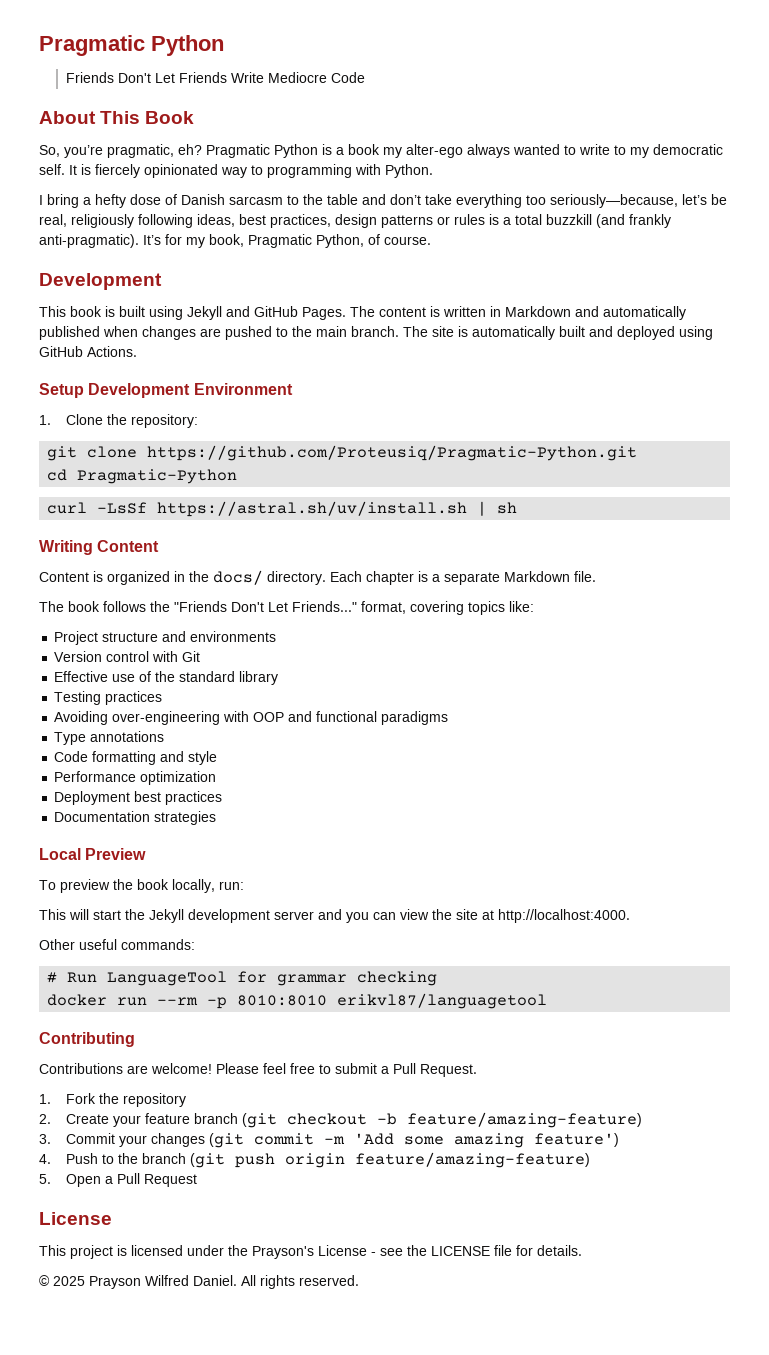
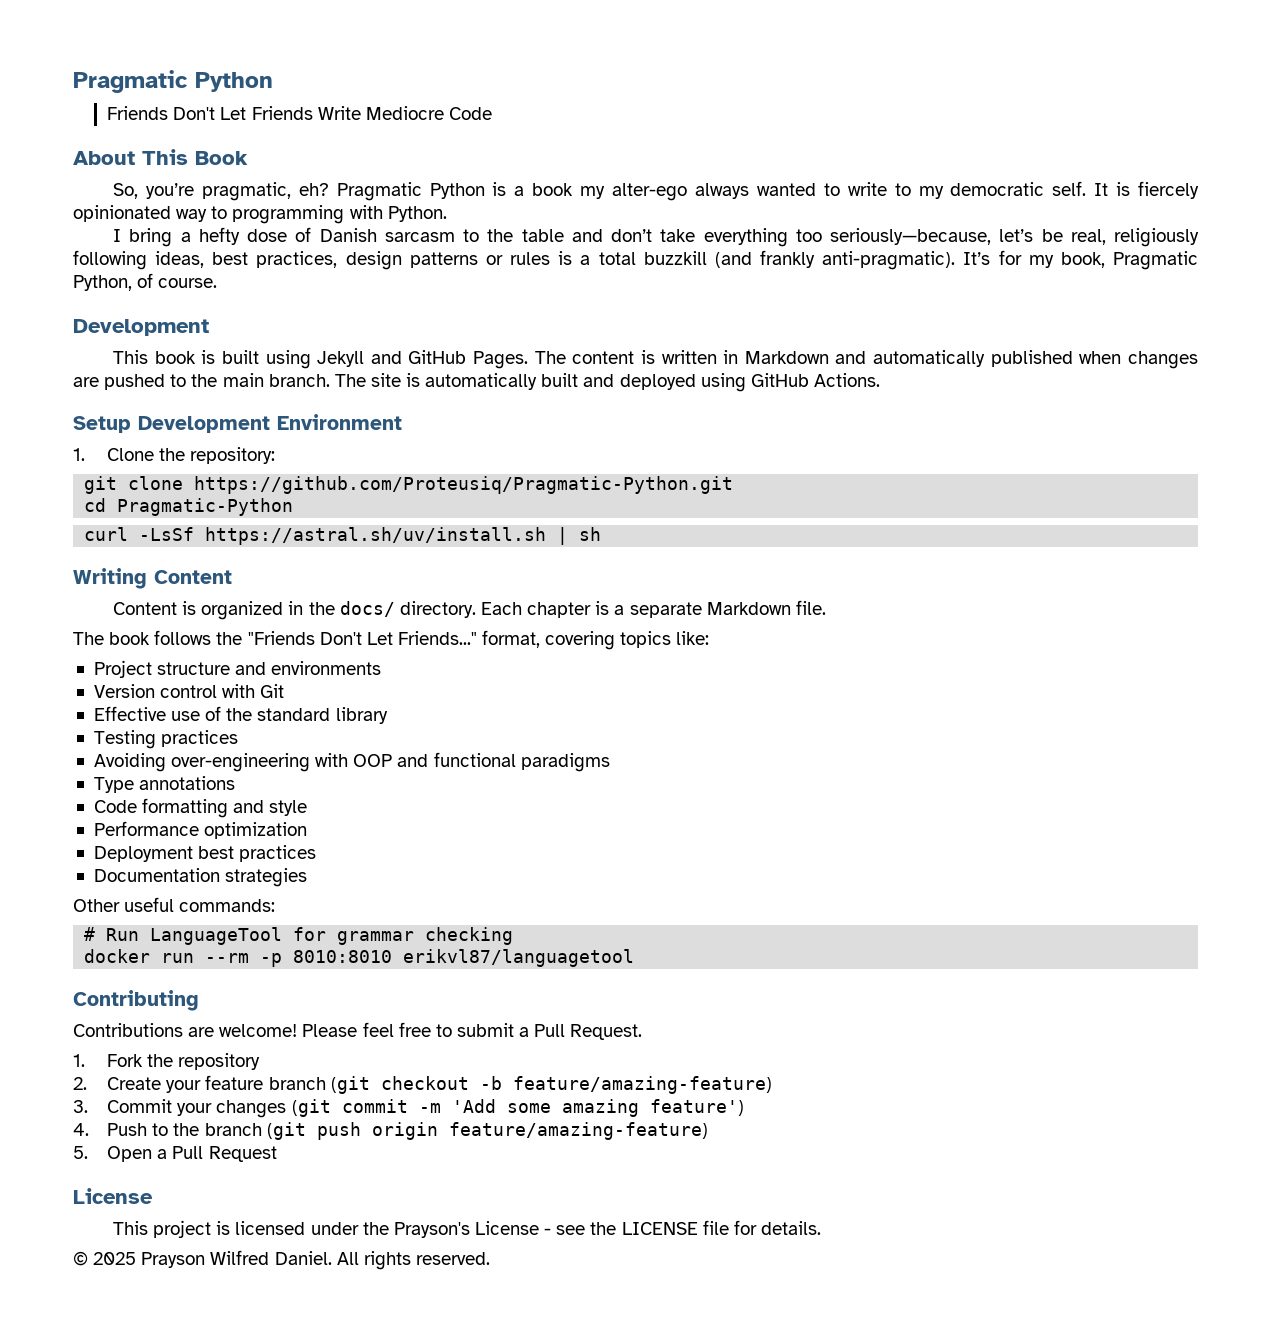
- Local Preview
- To preview the book locally, run:
- This will start the Jekyll development server and you can view the site at http://localhost:4000.

